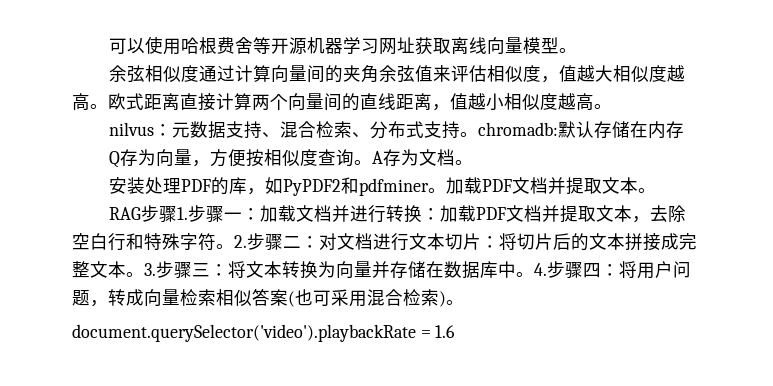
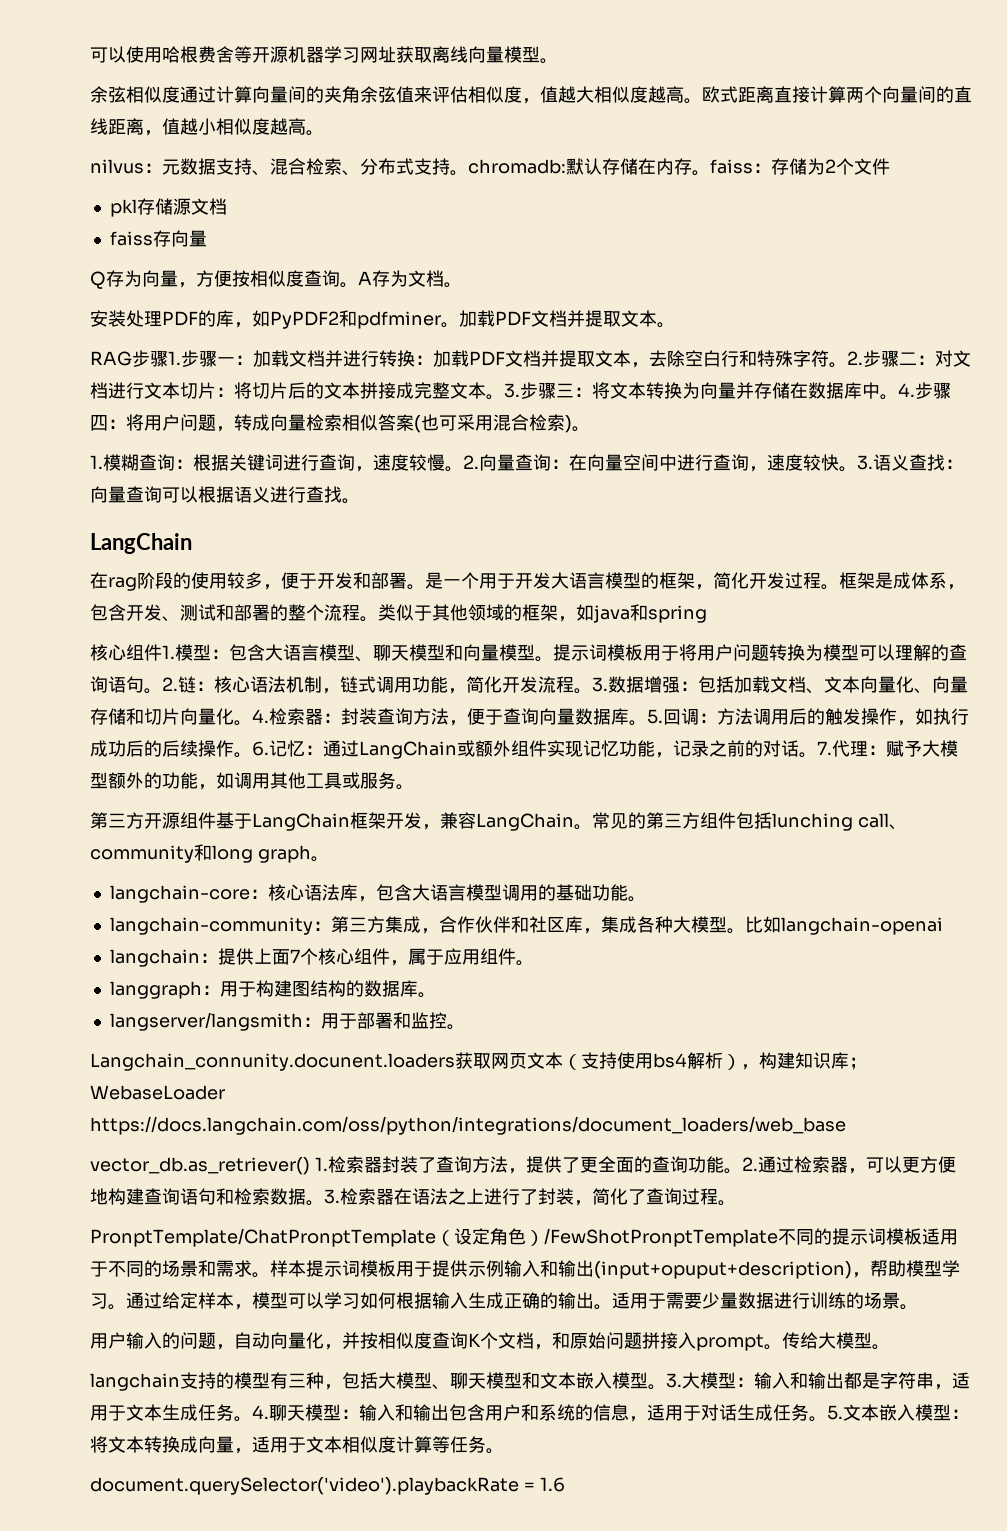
- nilvus：元数据支持、混合检索、分布式支持。chromadb:默认存储在内存
+ nilvus：元数据支持、混合检索、分布式支持。chromadb:默认存储在内存。faiss：存储为2个文件
+ pkl存储源文档
+ faiss存向量
+ 1.模糊查询：根据关键词进行查询，速度较慢。2.向量查询：在向量空间中进行查询，速度较快。3.语义查找：向量查询可以根据语义进行查找。
+ LangChain
+ 在rag阶段的使用较多，便于开发和部署。是一个用于开发大语言模型的框架，简化开发过程。框架是成体系，包含开发、测试和部署的整个流程。类似于其他领域的框架，如java和spring
+ 核心组件1.模型：包含大语言模型、聊天模型和向量模型。提示词模板用于将用户问题转换为模型可以理解的查询语句。2.链：核心语法机制，链式调用功能，简化开发流程。3.数据增强：包括加载文档、文本向量化、向量存储和切片向量化。4.检索器：封装查询方法，便于查询向量数据库。5.回调：方法调用后的触发操作，如执行成功后的后续操作。6.记忆：通过LangChain或额外组件实现记忆功能，记录之前的对话。7.代理：赋予大模型额外的功能，如调用其他工具或服务。
+ 第三方开源组件基于LangChain框架开发，兼容LangChain。常见的第三方组件包括lunching call、community和long graph。
+ langchain-core：核心语法库，包含大语言模型调用的基础功能。
+ langchain-community：第三方集成，合作伙伴和社区库，集成各种大模型。比如langchain-openai
+ langchain：提供上面7个核心组件，属于应用组件。
+ langgraph：用于构建图结构的数据库。
+ langserver/langsmith：用于部署和监控。
+ Langchain_connunity.docunent.loaders获取网页文本（支持使用bs4解析），构建知识库；WebaseLoader https://docs.langchain.com/oss/python/integrations/document_loaders/web_base
+ vector_db.as_retriever() 1.检索器封装了查询方法，提供了更全面的查询功能。2.通过检索器，可以更方便地构建查询语句和检索数据。3.检索器在语法之上进行了封装，简化了查询过程。
+ PronptTemplate/ChatPronptTemplate（设定角色）/FewShotPronptTemplate不同的提示词模板适用于不同的场景和需求。样本提示词模板用于提供示例输入和输出(input+opuput+description)，帮助模型学习。通过给定样本，模型可以学习如何根据输入生成正确的输出。适用于需要少量数据进行训练的场景。
+ 用户输入的问题，自动向量化，并按相似度查询K个文档，和原始问题拼接入prompt。传给大模型。
+ langchain支持的模型有三种，包括大模型、聊天模型和文本嵌入模型。3.大模型：输入和输出都是字符串，适用于文本生成任务。4.聊天模型：输入和输出包含用户和系统的信息，适用于对话生成任务。5.文本嵌入模型：将文本转换成向量，适用于文本相似度计算等任务。

